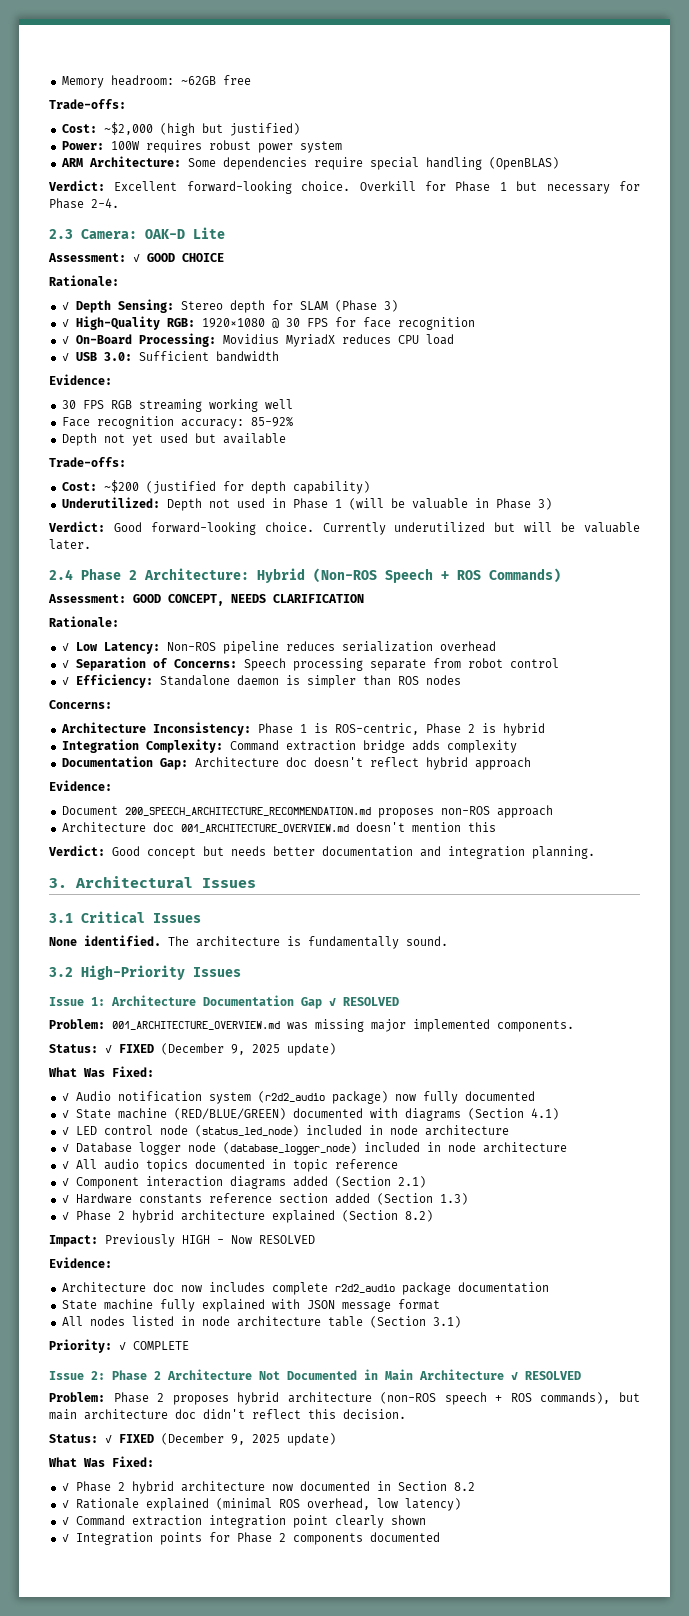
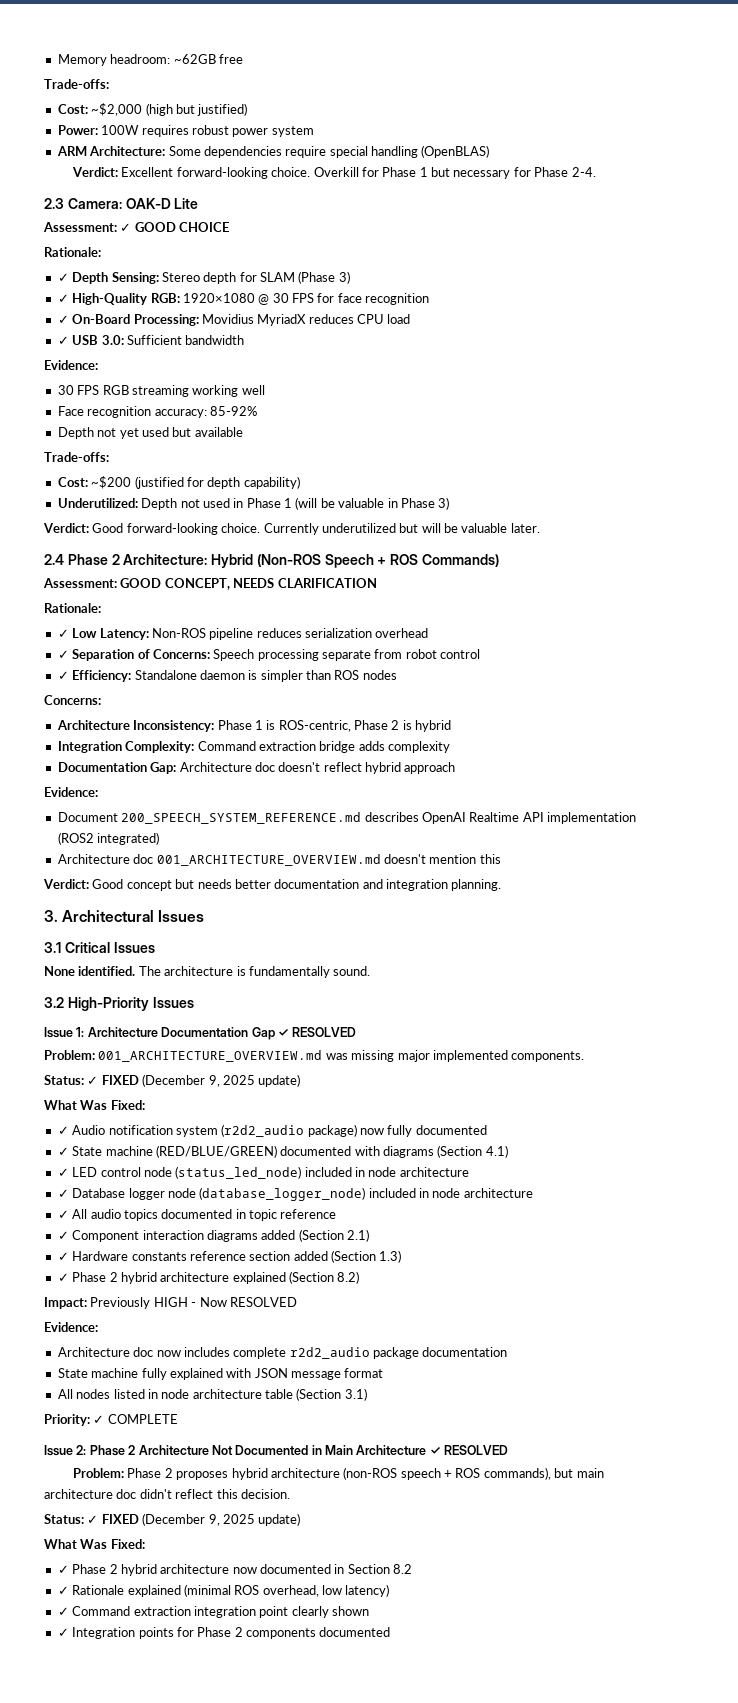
- Document 200_SPEECH_ARCHITECTURE_RECOMMENDATION.md proposes non-ROS approach
+ Document 200_SPEECH_SYSTEM_REFERENCE.md describes OpenAI Realtime API implementation (ROS2 integrated)

